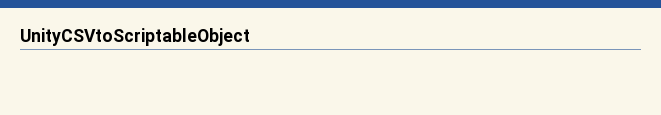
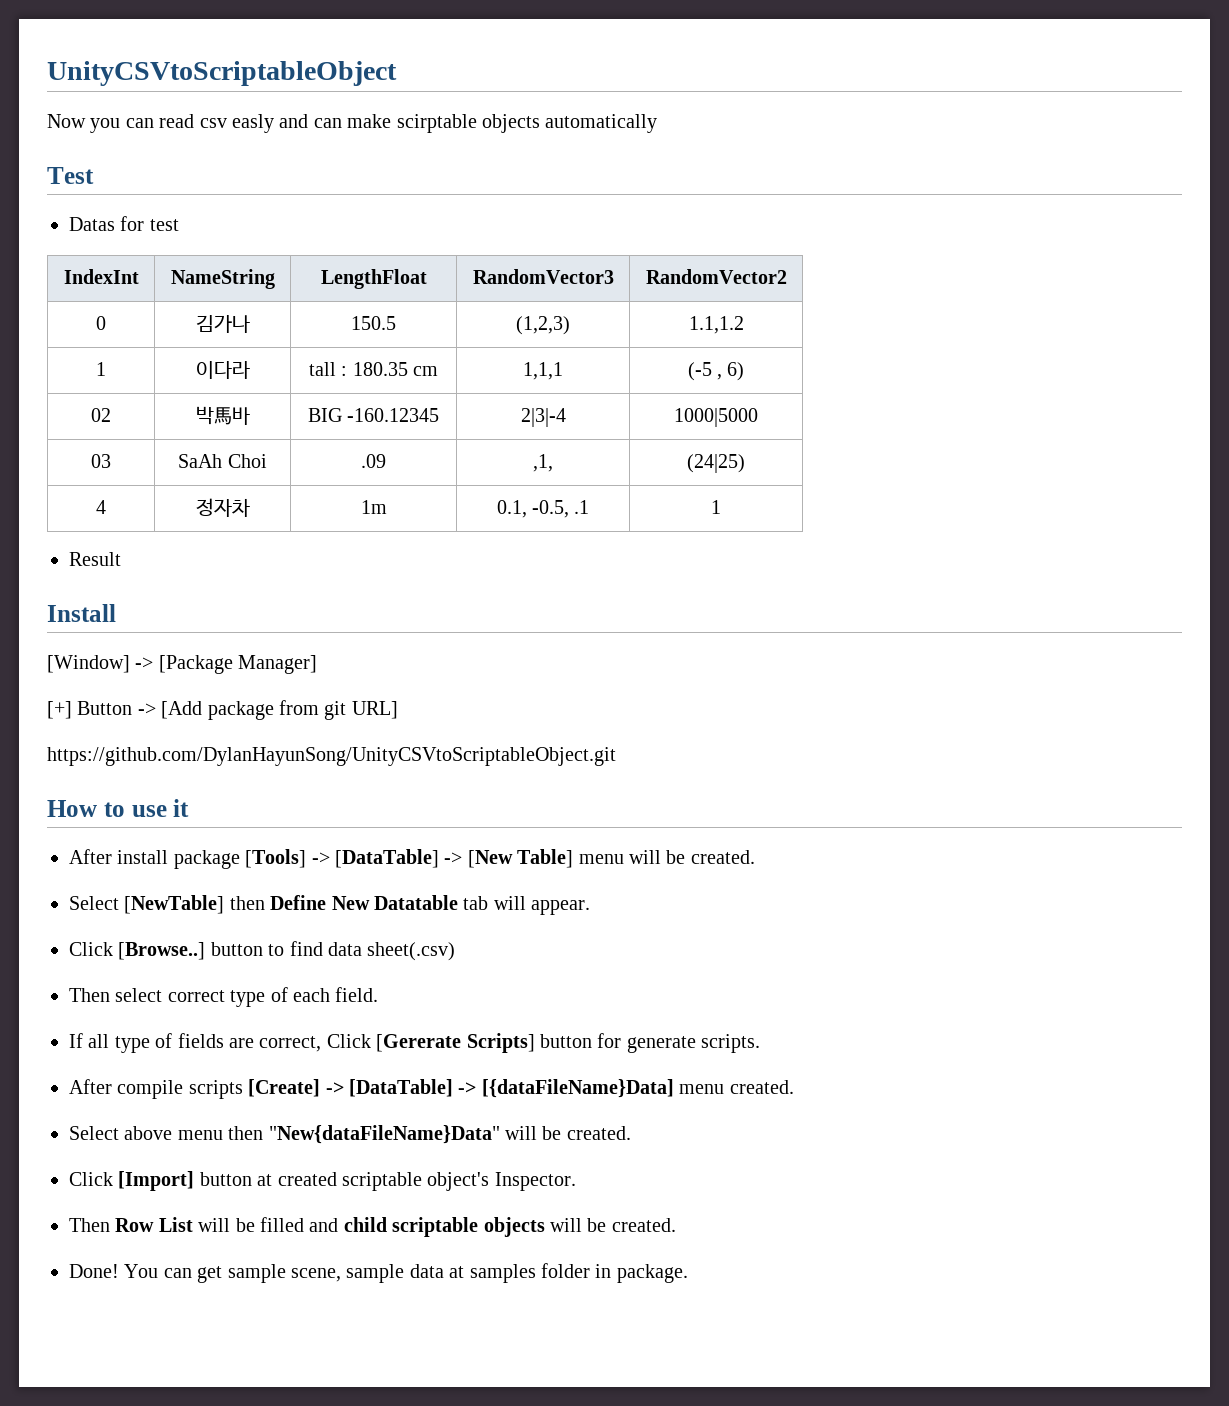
+ Now you can read csv easly and can make scirptable objects automatically
+ Test
+ Datas for test
+ IndexInt | NameString | LengthFloat | RandomVector3 | RandomVector2
+ 0 | 김가나 | 150.5 | (1,2,3) | 1.1,1.2
+ 1 | 이다라 | tall : 180.35 cm | 1,1,1 | (-5 , 6)
+ 02 | 박馬바 | BIG -160.12345 | 2|3|-4 | 1000|5000
+ 03 | SaAh Choi | .09 | ,1, | (24|25)
+ 4 | 정자차 | 1m | 0.1, -0.5, .1 | 1
+ Result
+ Install
+ [Window] -> [Package Manager]
+ [+] Button -> [Add package from git URL]
+ https://github.com/DylanHayunSong/UnityCSVtoScriptableObject.git
+ How to use it
+ After install package [Tools] -> [DataTable] -> [New Table] menu will be created.
+ Select [NewTable] then Define New Datatable tab will appear.
+ Click [Browse..] button to find data sheet(.csv)
+ Then select correct type of each field.
+ If all type of fields are correct, Click [Gererate Scripts] button for generate scripts.
+ After compile scripts [Create] -> [DataTable] -> [{dataFileName}Data] menu created.
+ Select above menu then "New{dataFileName}Data" will be created.
+ Click [Import] button at created scriptable object's Inspector.
+ Then Row List will be filled and child scriptable objects will be created.
+ Done! You can get sample scene, sample data at samples folder in package.

